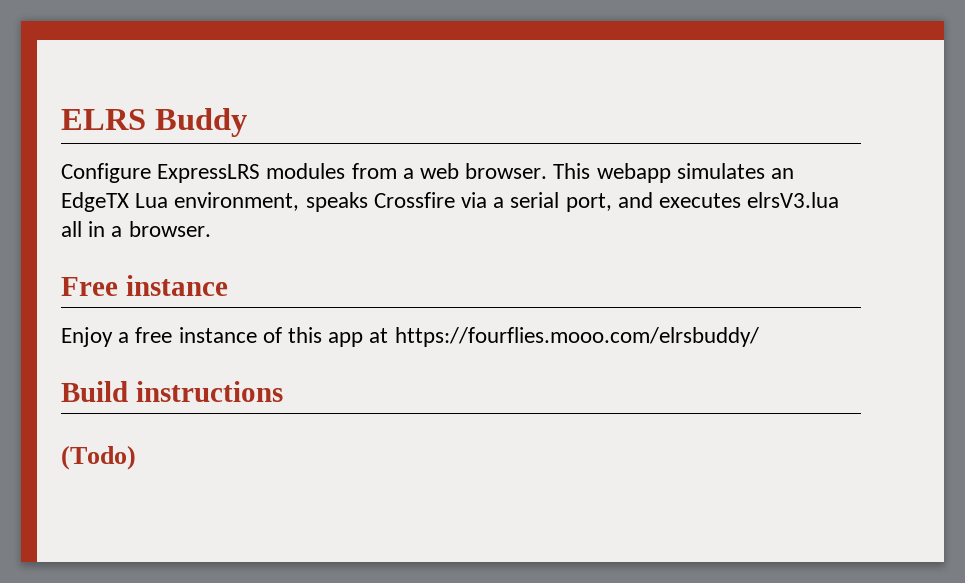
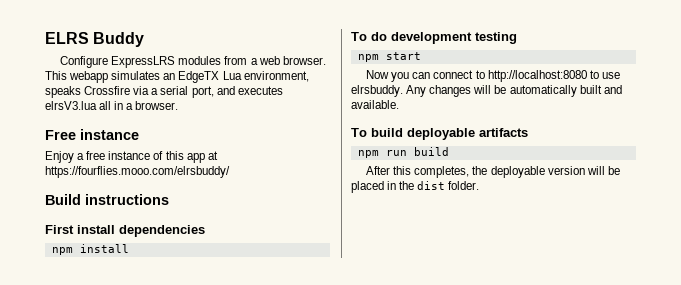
- (Todo)
+ First install dependencies
+ npm install
+ To do development testing
+ npm start
+ Now you can connect to http://localhost:8080 to use elrsbuddy. Any changes will be automatically built and available.
+ To build deployable artifacts
+ npm run build
+ After this completes, the deployable version will be placed in the dist folder.

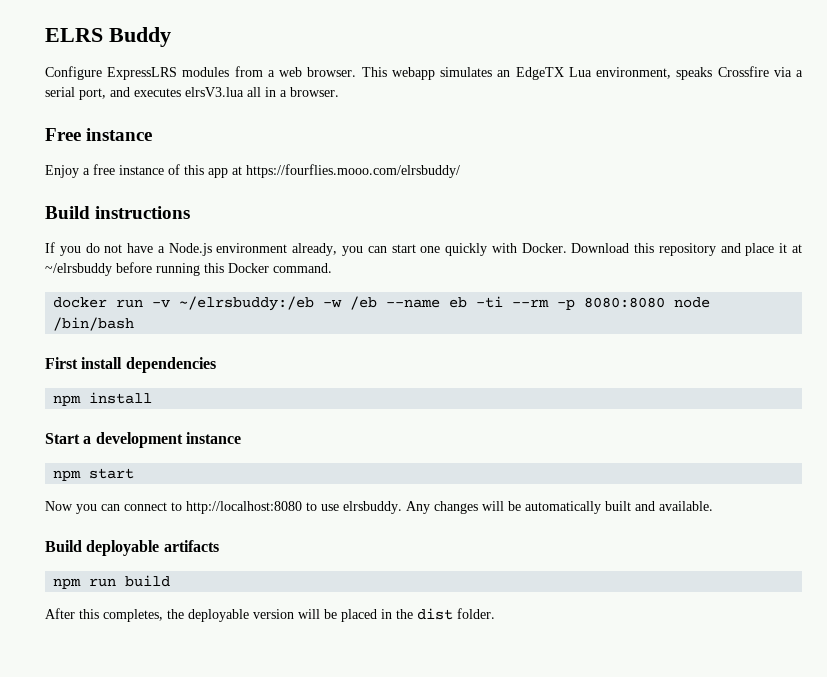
+ If you do not have a Node.js environment already, you can start one quickly with Docker. Download this repository and place it at ~/elrsbuddy before running this Docker command.
+ docker run -v ~/elrsbuddy:/eb -w /eb --name eb -ti --rm -p 8080:8080 node /bin/bash
- To do development testing
+ Start a development instance
- To build deployable artifacts
+ Build deployable artifacts

